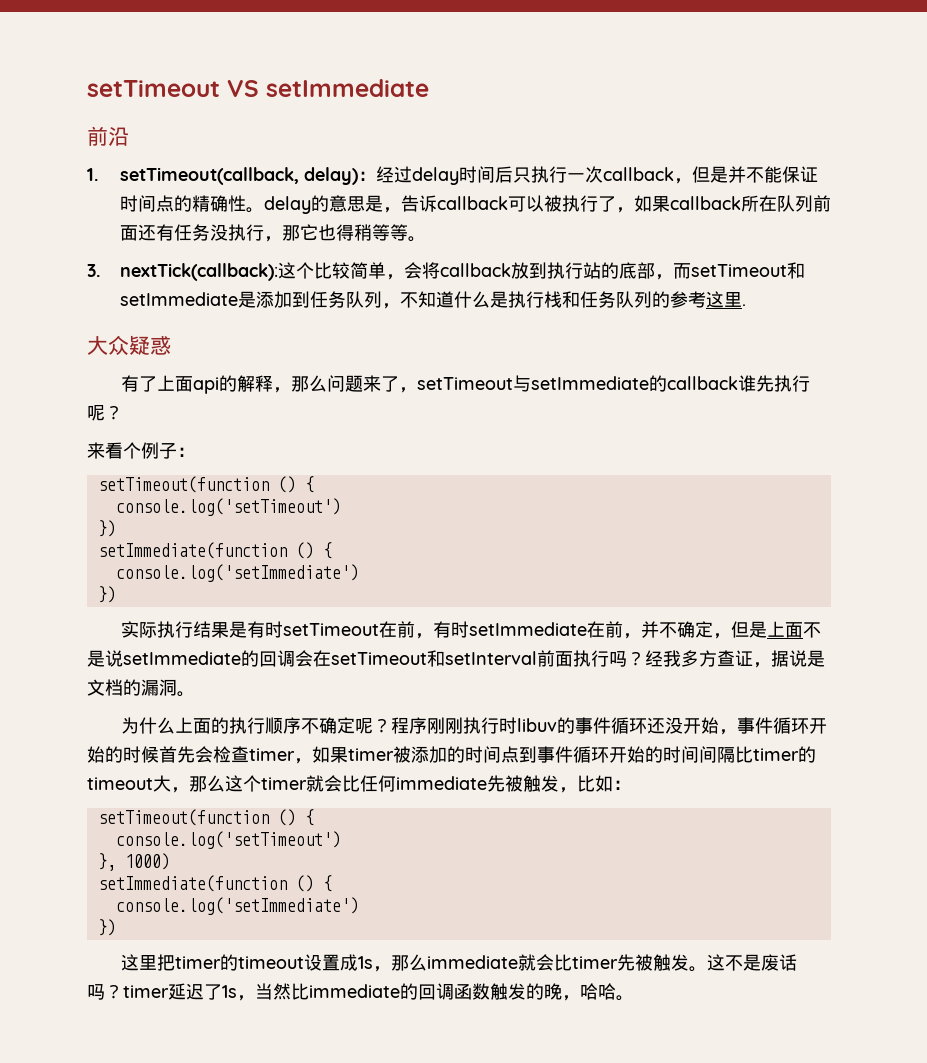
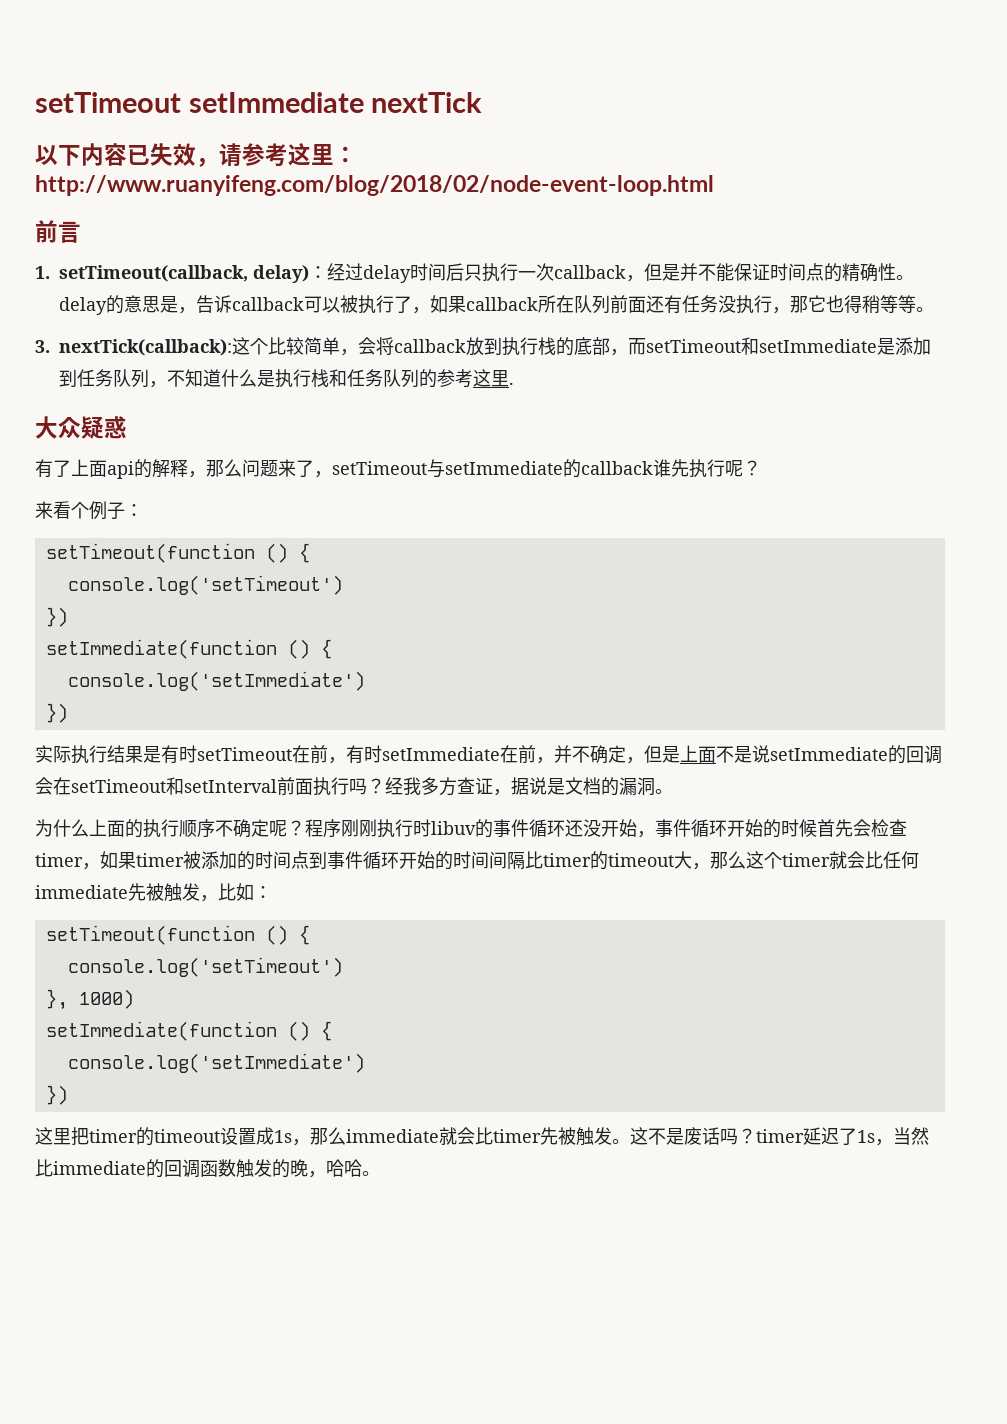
- setTimeout VS setImmediate
- 前沿
+ setTimeout setImmediate nextTick
+ 以下内容已失效，请参考这里：http://www.ruanyifeng.com/blog/2018/02/node-event-loop.html
+ 前言
- 3. nextTick(callback):这个比较简单，会将callback放到执行站的底部，而setTimeout和setImmediate是添加到任务队列，不知道什么是执行栈和任务队列的参考这里.
+ 3. nextTick(callback):这个比较简单，会将callback放到执行栈的底部，而setTimeout和setImmediate是添加到任务队列，不知道什么是执行栈和任务队列的参考这里.

